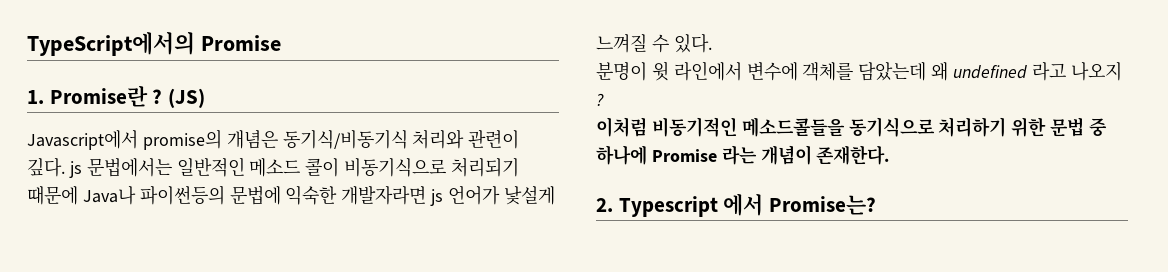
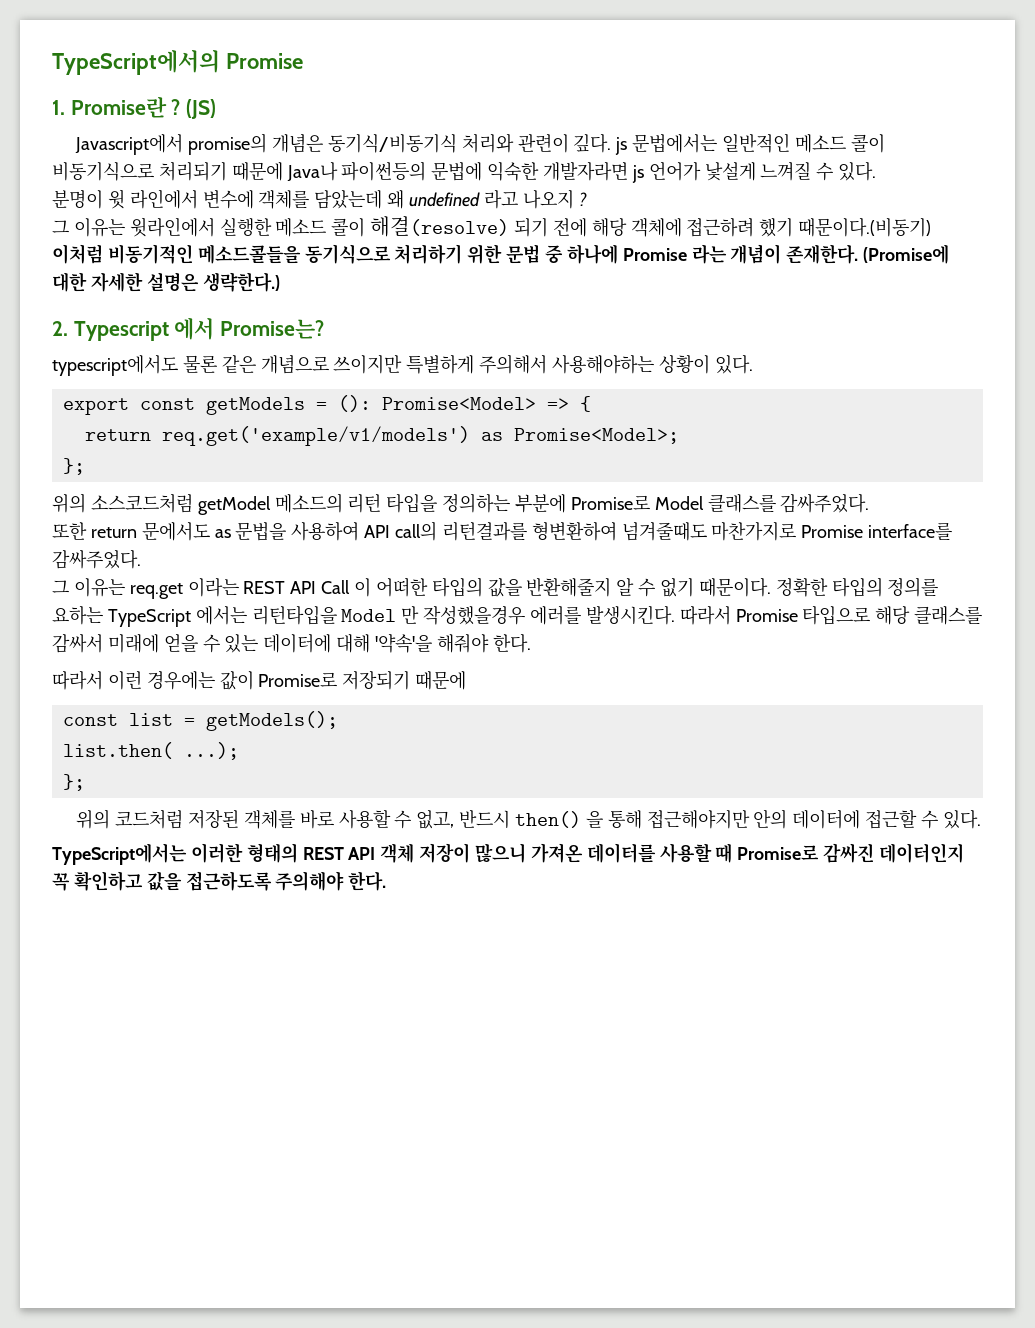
- 이처럼 비동기적인 메소드콜들을 동기식으로 처리하기 위한 문법 중 하나에 Promise 라는 개념이 존재한다.
+ 그 이유는 윗라인에서 실행한 메소드 콜이 해결(resolve) 되기 전에 해당 객체에 접근하려 했기 때문이다.(비동기) 이처럼 비동기적인 메소드콜들을 동기식으로 처리하기 위한 문법 중 하나에 Promise 라는 개념이 존재한다. (Promise에 대한 자세한 설명은 생략한다.)
+ typescript에서도 물론 같은 개념으로 쓰이지만 특별하게 주의해서 사용해야하는 상황이 있다.
+ export const getModels = (): Promise<Model> => {
+ return req.get('example/v1/models') as Promise<Model>;
+ };
+ 위의 소스코드처럼 getModel 메소드의 리턴 타입을 정의하는 부분에 Promise로 Model 클래스를 감싸주었다.
+ 또한 return 문에서도 as 문법을 사용하여 API call의 리턴결과를 형변환하여 넘겨줄때도 마찬가지로 Promise interface를 감싸주었다.
+ 그 이유는 req.get 이라는 REST API Call 이 어떠한 타입의 값을 반환해줄지 알 수 없기 때문이다. 정확한 타입의 정의를 요하는 TypeScript 에서는 리턴타입을 Model 만 작성했을경우 에러를 발생시킨다. 따라서 Promise 타입으로 해당 클래스를 감싸서 미래에 얻을 수 있는 데이터에 대해 '약속'을 해줘야 한다.
+ 따라서 이런 경우에는 값이 Promise로 저장되기 때문에
+ const list = getModels();
+ list.then( ...);
+ };
+ 위의 코드처럼 저장된 객체를 바로 사용할 수 없고, 반드시 then() 을 통해 접근해야지만 안의 데이터에 접근할 수 있다.
+ TypeScript에서는 이러한 형태의 REST API 객체 저장이 많으니 가져온 데이터를 사용할 때 Promise로 감싸진 데이터인지 꼭 확인하고 값을 접근하도록 주의해야 한다.

